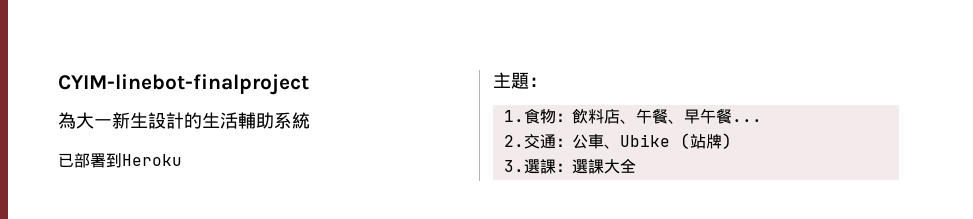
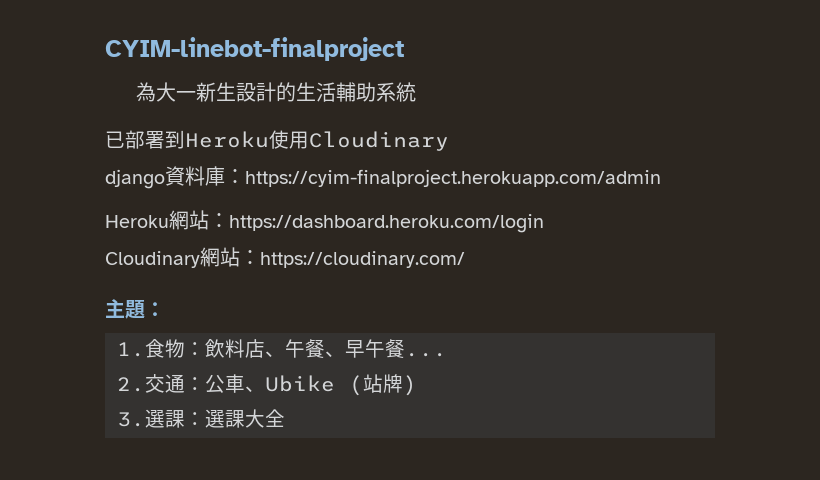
- 已部署到Heroku
+ 已部署到Heroku使用Cloudinary
+ django資料庫：https://cyim-finalproject.herokuapp.com/admin
+ Heroku網站：https://dashboard.heroku.com/login
+ Cloudinary網站：https://cloudinary.com/

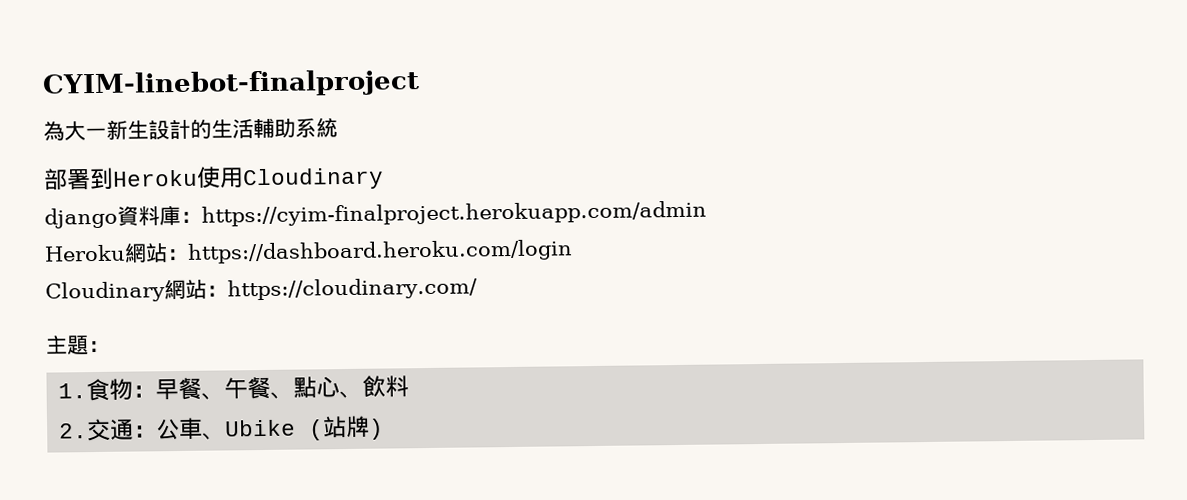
- 已部署到Heroku使用Cloudinary
+ 部署到Heroku使用Cloudinary
- 1.食物：飲料店、午餐、早午餐...
+ 1.食物：早餐、午餐、點心、飲料
- 3.選課：選課大全

